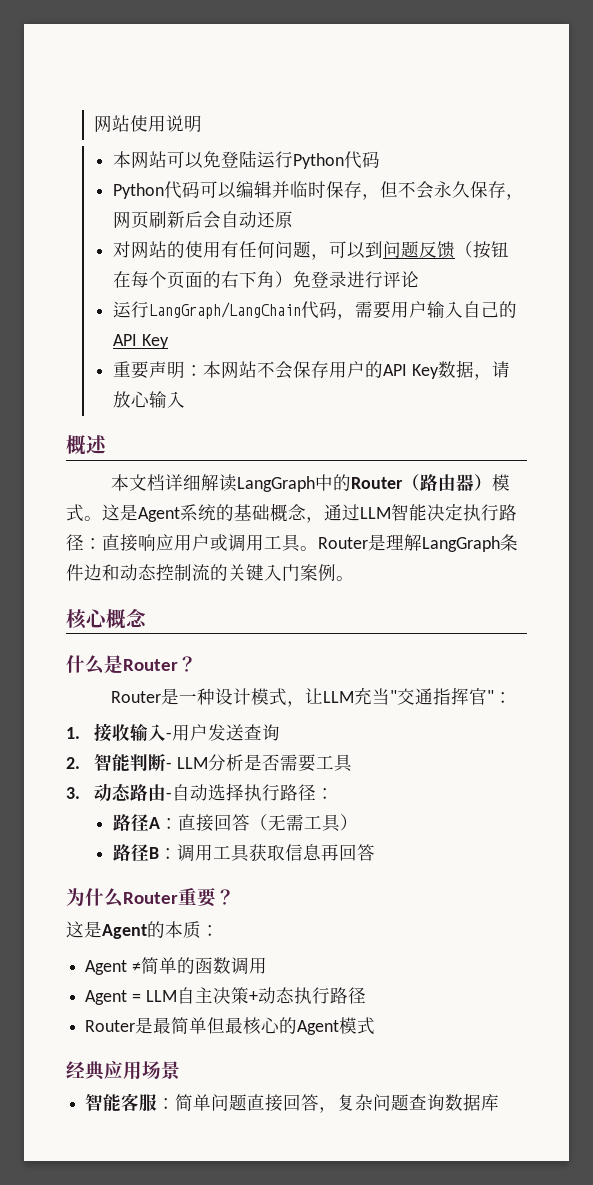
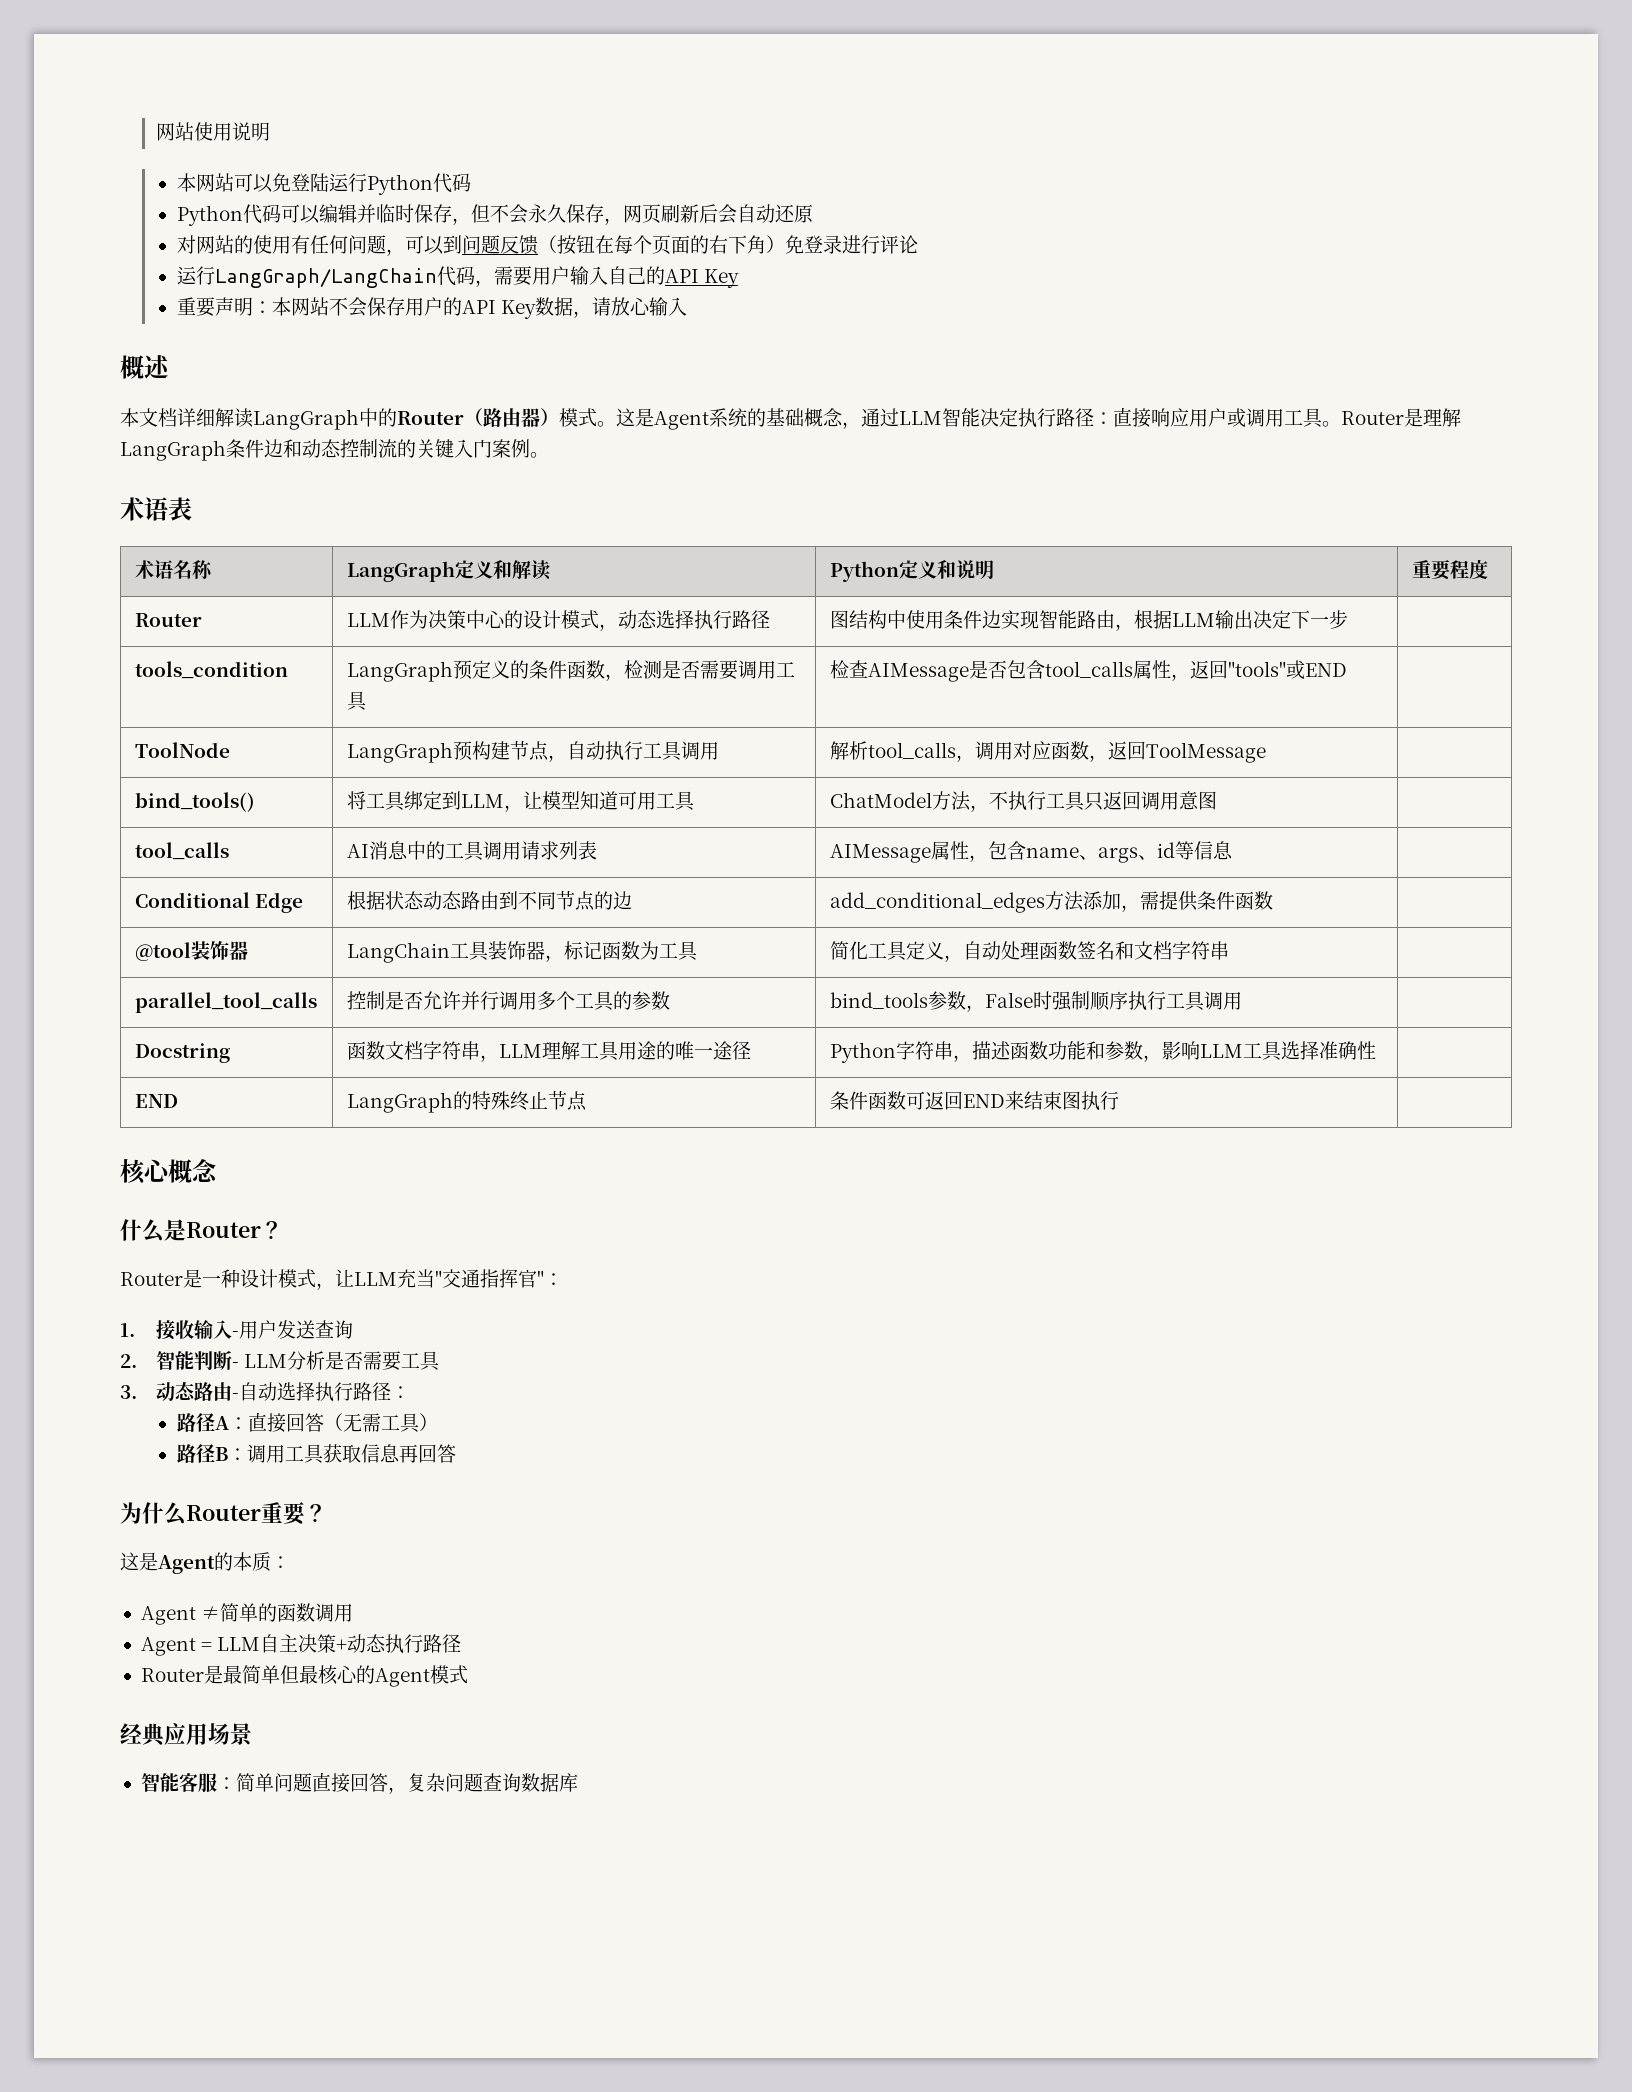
+ 术语表
+ 术语名称 | LangGraph定义和解读 | Python定义和说明 | 重要程度
+ Router | LLM作为决策中心的设计模式，动态选择执行路径 | 图结构中使用条件边实现智能路由，根据LLM输出决定下一步 |
+ tools_condition | LangGraph预定义的条件函数，检测是否需要调用工具 | 检查AIMessage是否包含tool_calls属性，返回"tools"或END |
+ ToolNode | LangGraph预构建节点，自动执行工具调用 | 解析tool_calls，调用对应函数，返回ToolMessage |
+ bind_tools() | 将工具绑定到LLM，让模型知道可用工具 | ChatModel方法，不执行工具只返回调用意图 |
+ tool_calls | AI消息中的工具调用请求列表 | AIMessage属性，包含name、args、id等信息 |
+ Conditional Edge | 根据状态动态路由到不同节点的边 | add_conditional_edges方法添加，需提供条件函数 |
+ @tool装饰器 | LangChain工具装饰器，标记函数为工具 | 简化工具定义，自动处理函数签名和文档字符串 |
+ parallel_tool_calls | 控制是否允许并行调用多个工具的参数 | bind_tools参数，False时强制顺序执行工具调用 |
+ Docstring | 函数文档字符串，LLM理解工具用途的唯一途径 | Python字符串，描述函数功能和参数，影响LLM工具选择准确性 |
+ END | LangGraph的特殊终止节点 | 条件函数可返回END来结束图执行 |

